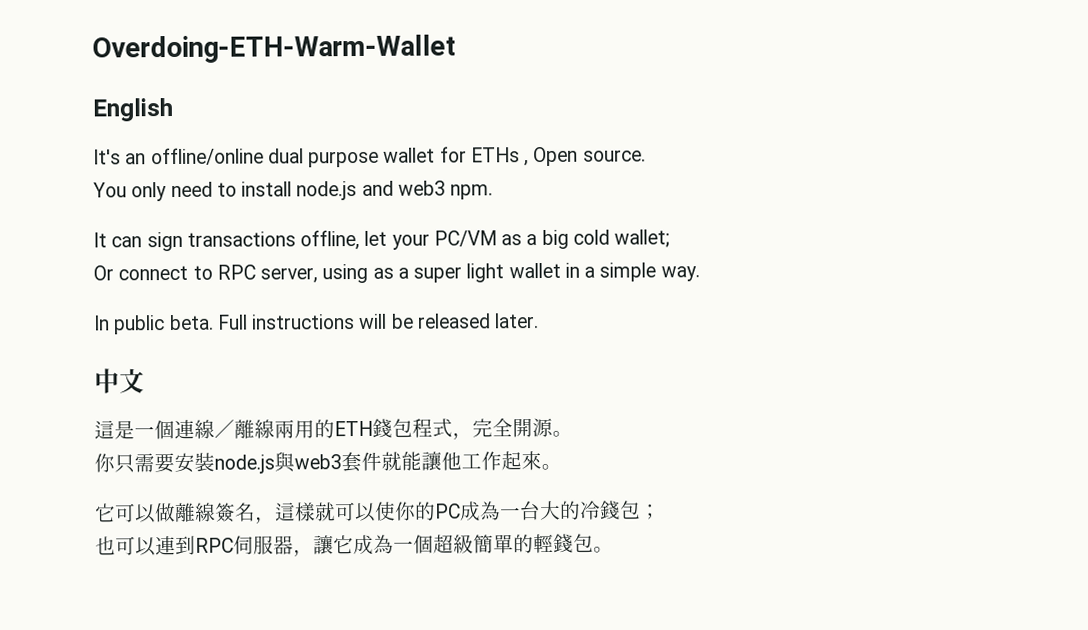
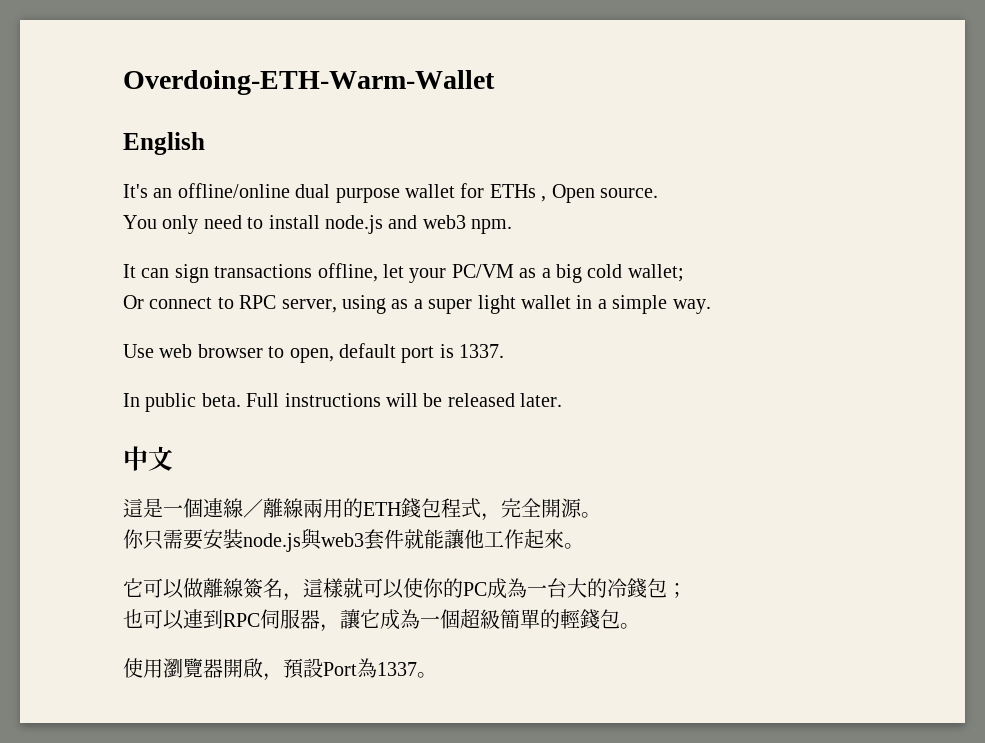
+ Use web browser to open, default port is 1337.
+ 使用瀏覽器開啟，預設Port為1337。

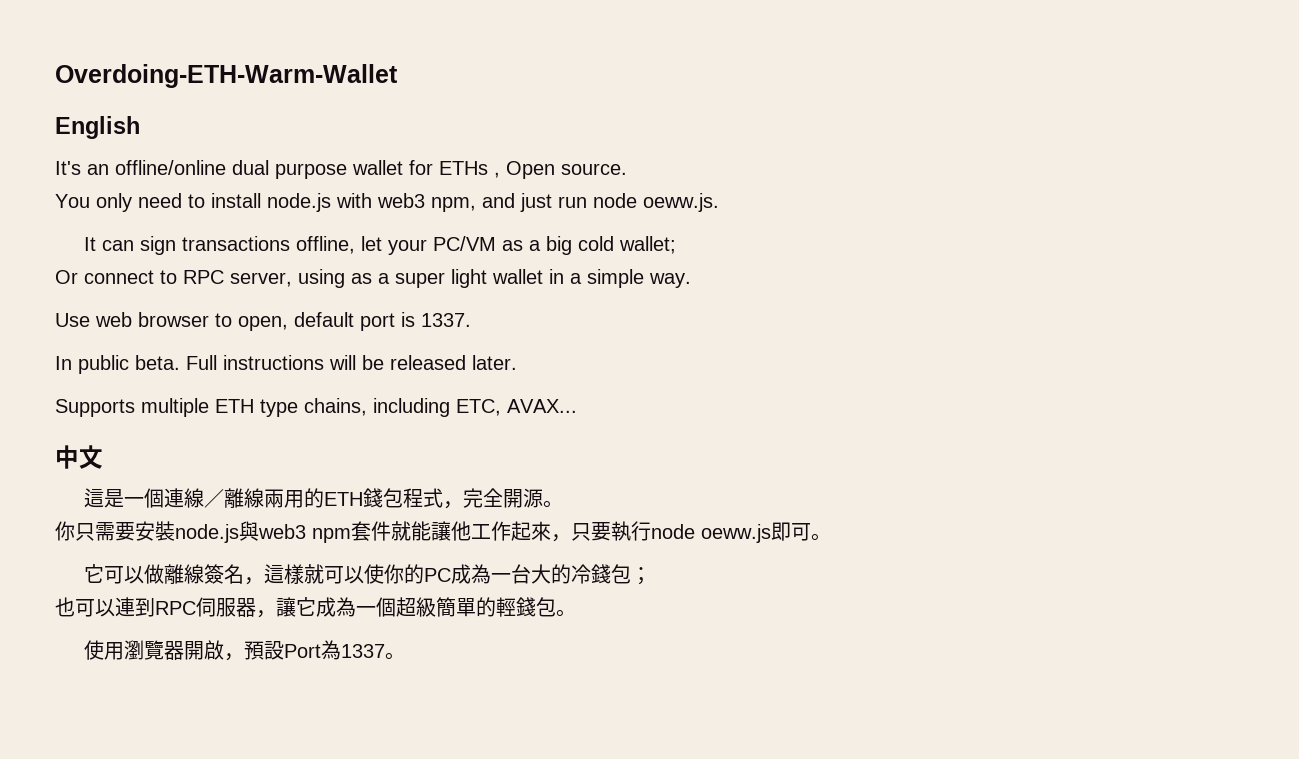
- You only need to install node.js and web3 npm.
+ You only need to install node.js with web3 npm, and just run node oeww.js.
+ Supports multiple ETH type chains, including ETC, AVAX...
- 你只需要安裝node.js與web3套件就能讓他工作起來。
+ 你只需要安裝node.js與web3 npm套件就能讓他工作起來，只要執行node oeww.js即可。

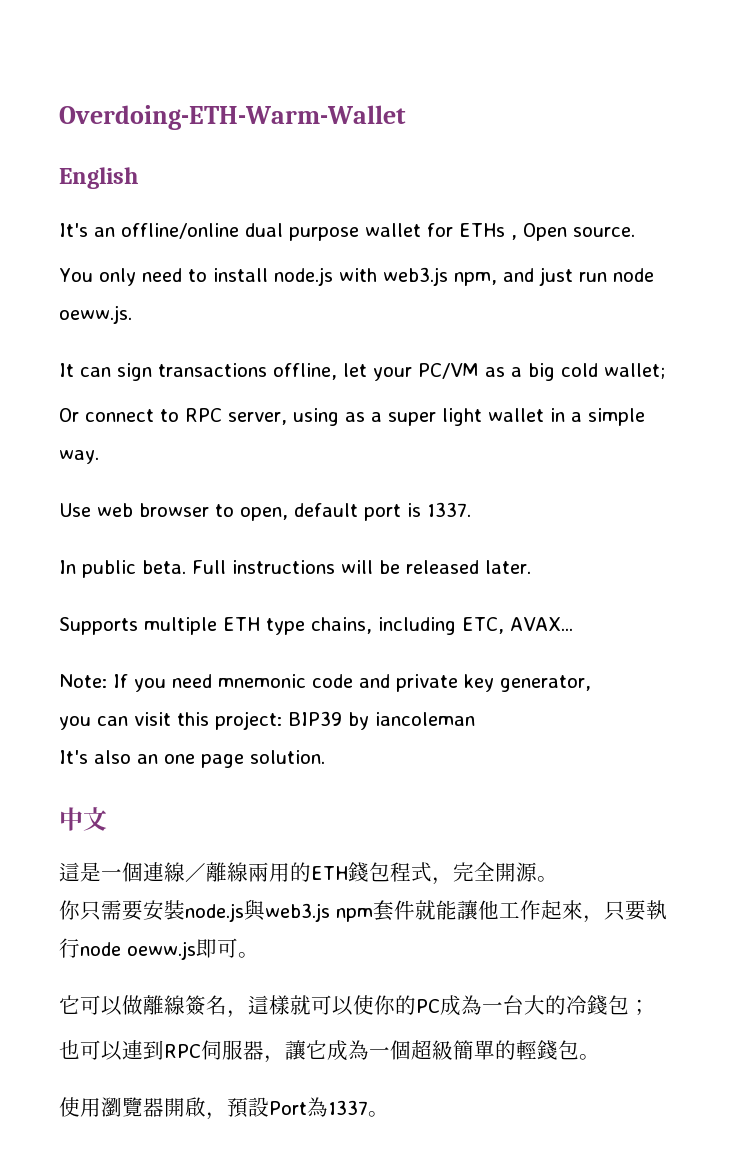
- You only need to install node.js with web3 npm, and just run node oeww.js.
+ You only need to install node.js with web3.js npm, and just run node oeww.js.
+ Note: If you need mnemonic code and private key generator,
+ you can visit this project: BIP39 by iancoleman
+ It's also an one page solution.
- 你只需要安裝node.js與web3 npm套件就能讓他工作起來，只要執行node oeww.js即可。
+ 你只需要安裝node.js與web3.js npm套件就能讓他工作起來，只要執行node oeww.js即可。

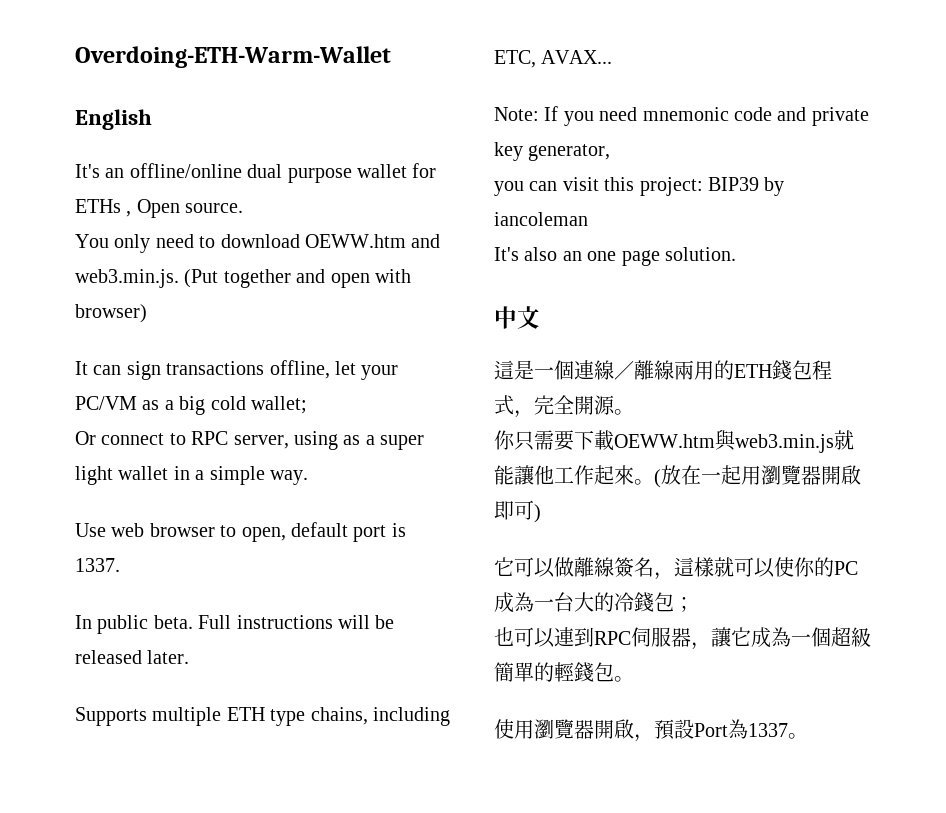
- You only need to install node.js with web3.js npm, and just run node oeww.js.
+ You only need to download OEWW.htm and web3.min.js. (Put together and open with browser)
- 你只需要安裝node.js與web3.js npm套件就能讓他工作起來，只要執行node oeww.js即可。
+ 你只需要下載OEWW.htm與web3.min.js就能讓他工作起來。(放在一起用瀏覽器開啟即可)

